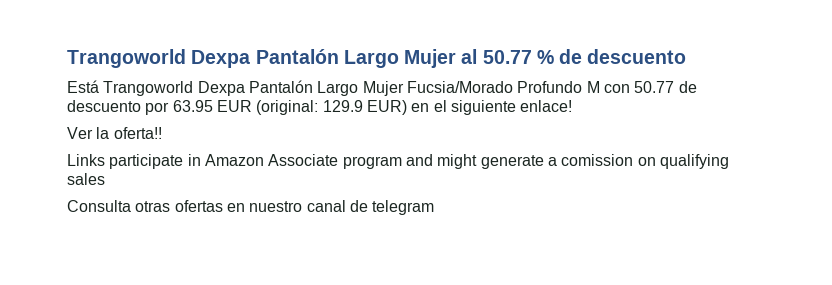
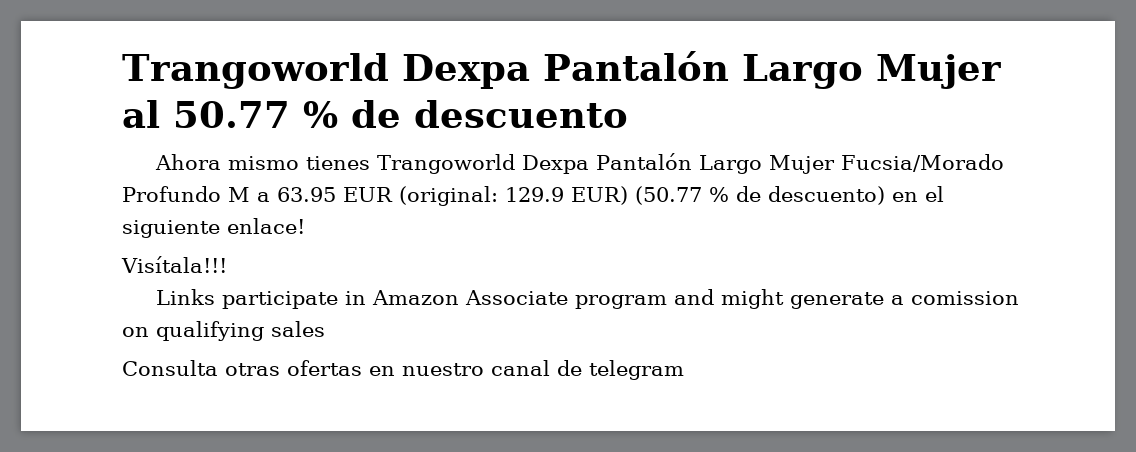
- Está Trangoworld Dexpa Pantalón Largo Mujer Fucsia/Morado Profundo M con 50.77 de descuento por 63.95 EUR (original: 129.9 EUR) en el siguiente enlace!
+ Ahora mismo tienes Trangoworld Dexpa Pantalón Largo Mujer Fucsia/Morado Profundo M a 63.95 EUR (original: 129.9 EUR) (50.77 % de descuento) en el siguiente enlace!
- Ver la oferta!!
+ Visítala!!!

